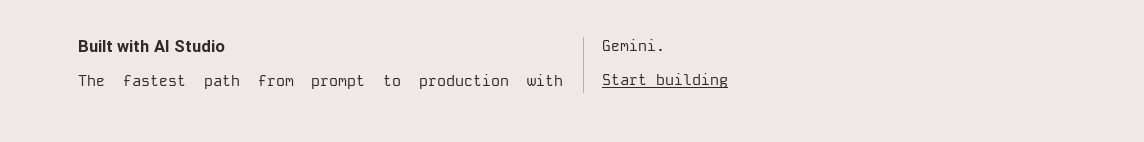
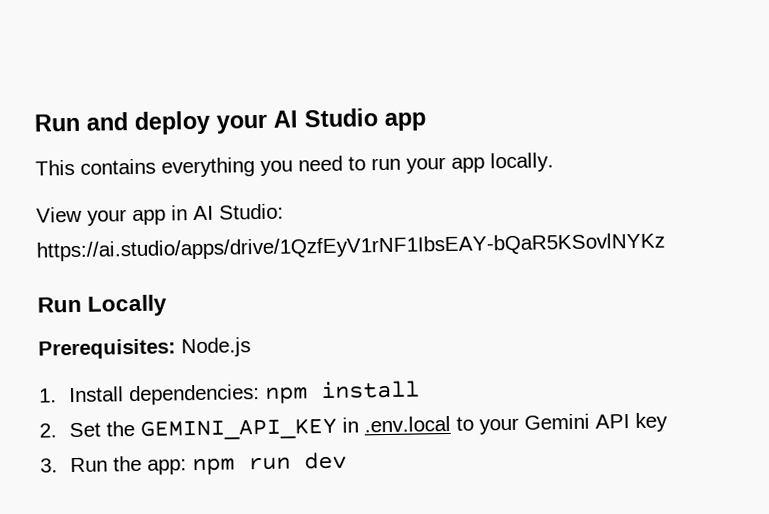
- Built with AI Studio
- The fastest path from prompt to production with Gemini.
- Start building
+ Run and deploy your AI Studio app
+ This contains everything you need to run your app locally.
+ View your app in AI Studio: https://ai.studio/apps/drive/1QzfEyV1rNF1IbsEAY-bQaR5KSovlNYKz
+ Run Locally
+ Prerequisites: Node.js
+ 1. Install dependencies: npm install
+ 2. Set the GEMINI_API_KEY in .env.local to your Gemini API key
+ 3. Run the app: npm run dev

